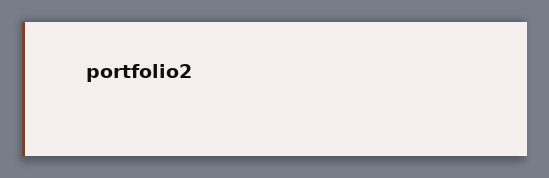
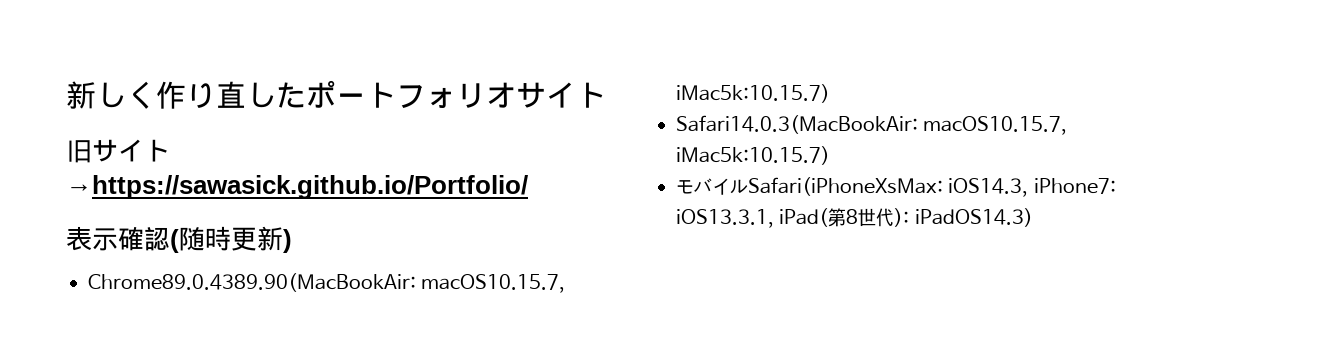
- portfolio2
+ 新しく作り直したポートフォリオサイト
+ 旧サイト→https://sawasick.github.io/Portfolio/
+ 表示確認(随時更新)
+ Chrome89.0.4389.90(MacBookAir: macOS10.15.7, iMac5k:10.15.7)
+ Safari14.0.3(MacBookAir: macOS10.15.7, iMac5k:10.15.7)
+ モバイルSafari(iPhoneXsMax: iOS14.3, iPhone7: iOS13.3.1, iPad(第8世代): iPadOS14.3)

